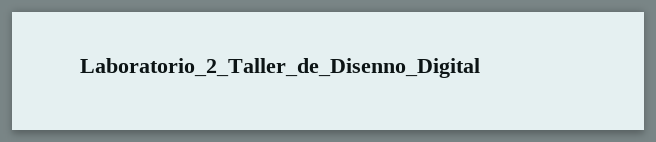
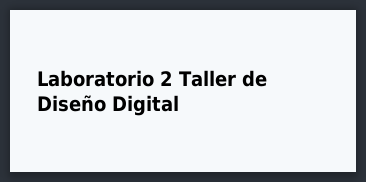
- Laboratorio_2_Taller_de_Disenno_Digital
+ Laboratorio 2 Taller de Diseño Digital

